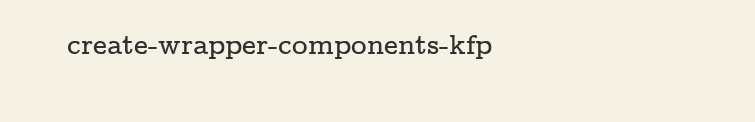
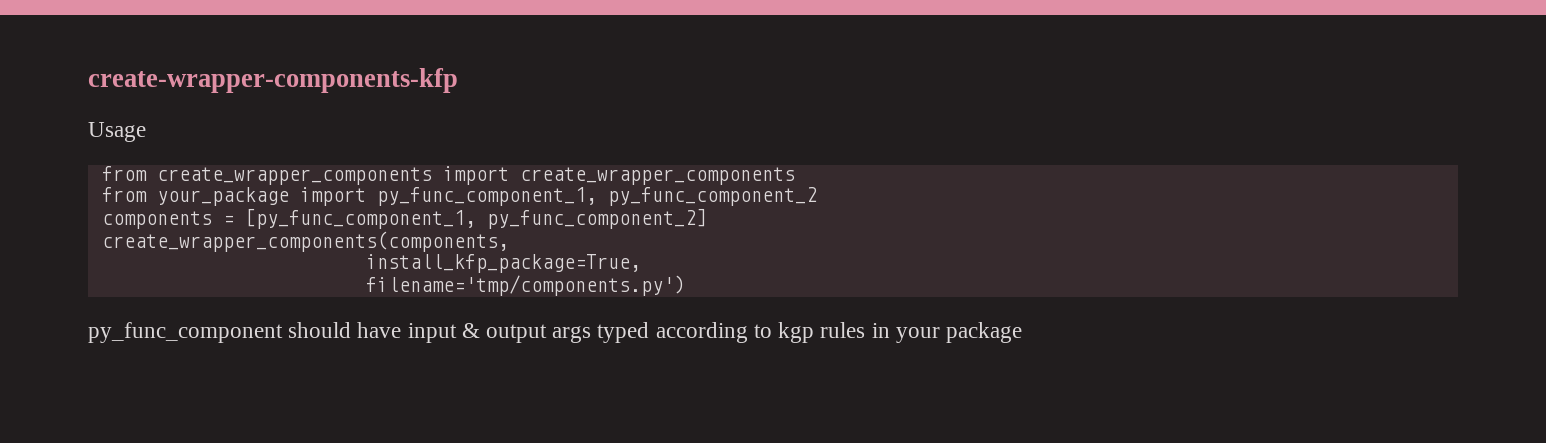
+ Usage
+ from create_wrapper_components import create_wrapper_components
+ from your_package import py_func_component_1, py_func_component_2
+ components = [py_func_component_1, py_func_component_2]
+ create_wrapper_components(components,
+ install_kfp_package=True,
+ filename='tmp/components.py')
+ py_func_component should have input & output args typed according to kgp rules in your package

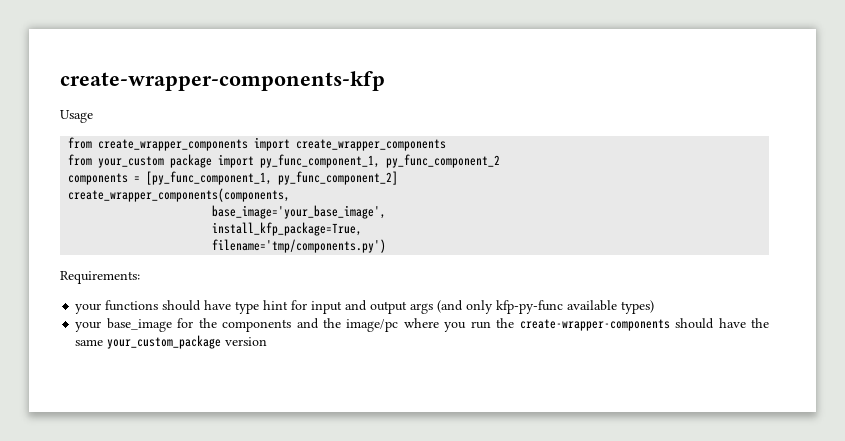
- from your_package import py_func_component_1, py_func_component_2
+ from your_custom package import py_func_component_1, py_func_component_2
+ base_image='your_base_image',
- py_func_component should have input & output args typed according to kgp rules in your package
+ Requirements:
+ your functions should have type hint for input and output args (and only kfp-py-func available types)
+ your base_image for the components and the image/pc where you run the create-wrapper-components should have the same your_custom_package version

